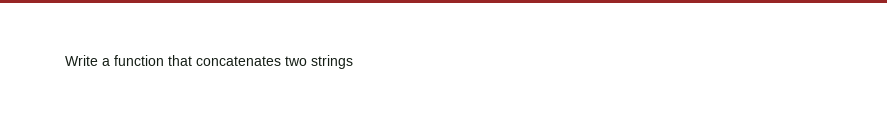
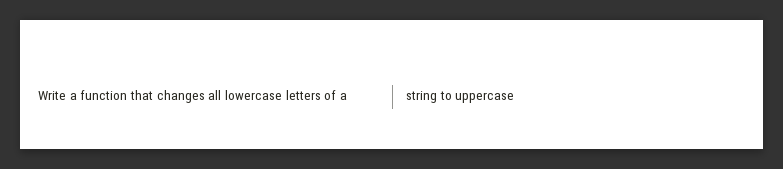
- Write a function that concatenates two strings
+ Write a function that changes all lowercase letters of a string to uppercase

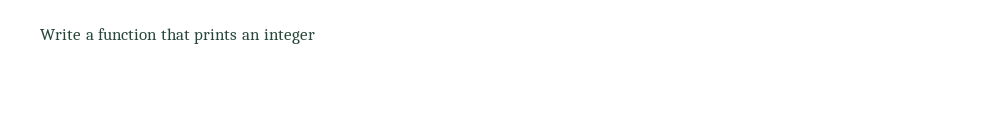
- Write a function that changes all lowercase letters of a string to uppercase
+ Write a function that prints an integer

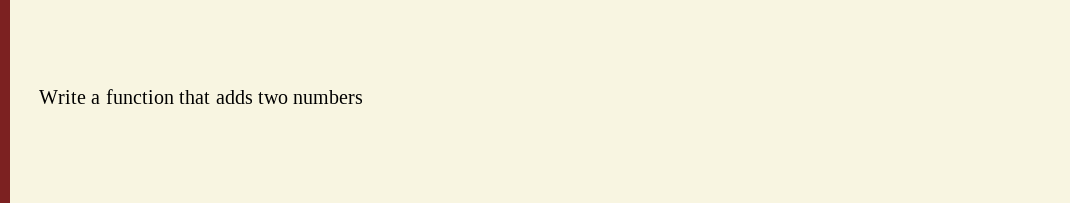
- Write a function that prints an integer
+ Write a function that adds two numbers

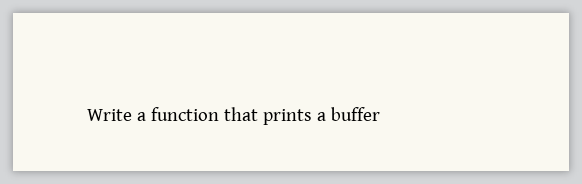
- Write a function that adds two numbers
+ Write a function that prints a buffer

